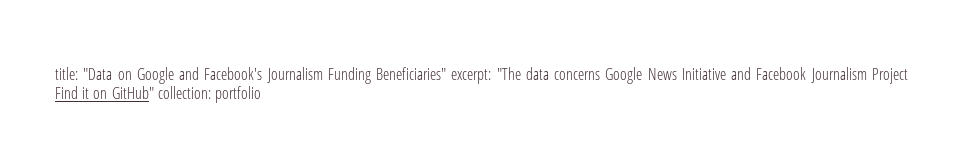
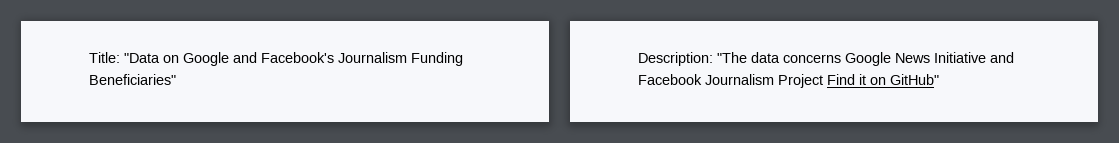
- title: "Data on Google and Facebook's Journalism Funding Beneficiaries" excerpt: "The data concerns Google News Initiative and Facebook Journalism Project Find it on GitHub" collection: portfolio
+ Title: "Data on Google and Facebook's Journalism Funding Beneficiaries"
+ Description: "The data concerns Google News Initiative and Facebook Journalism Project Find it on GitHub"

